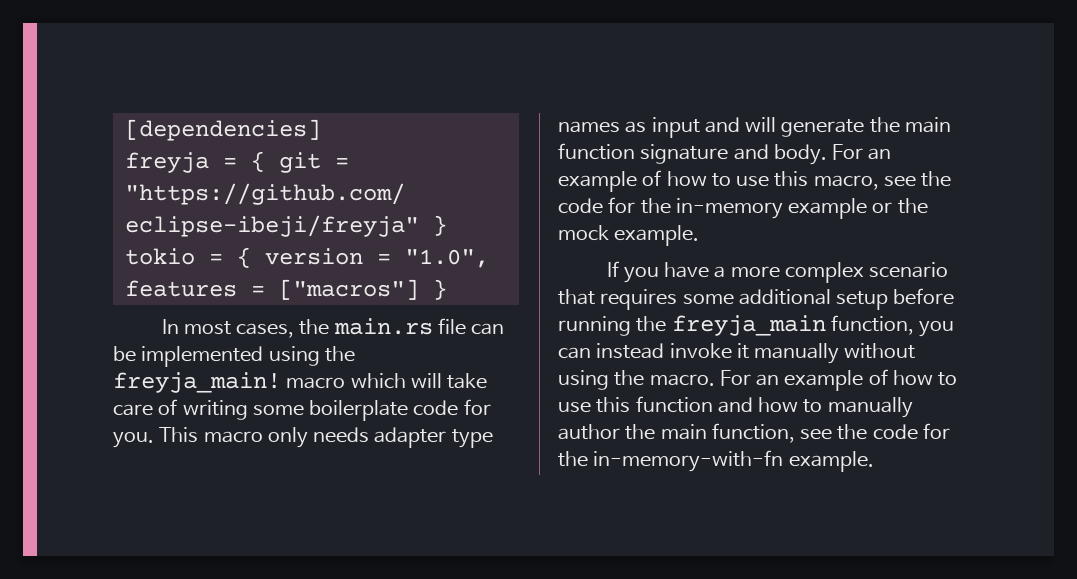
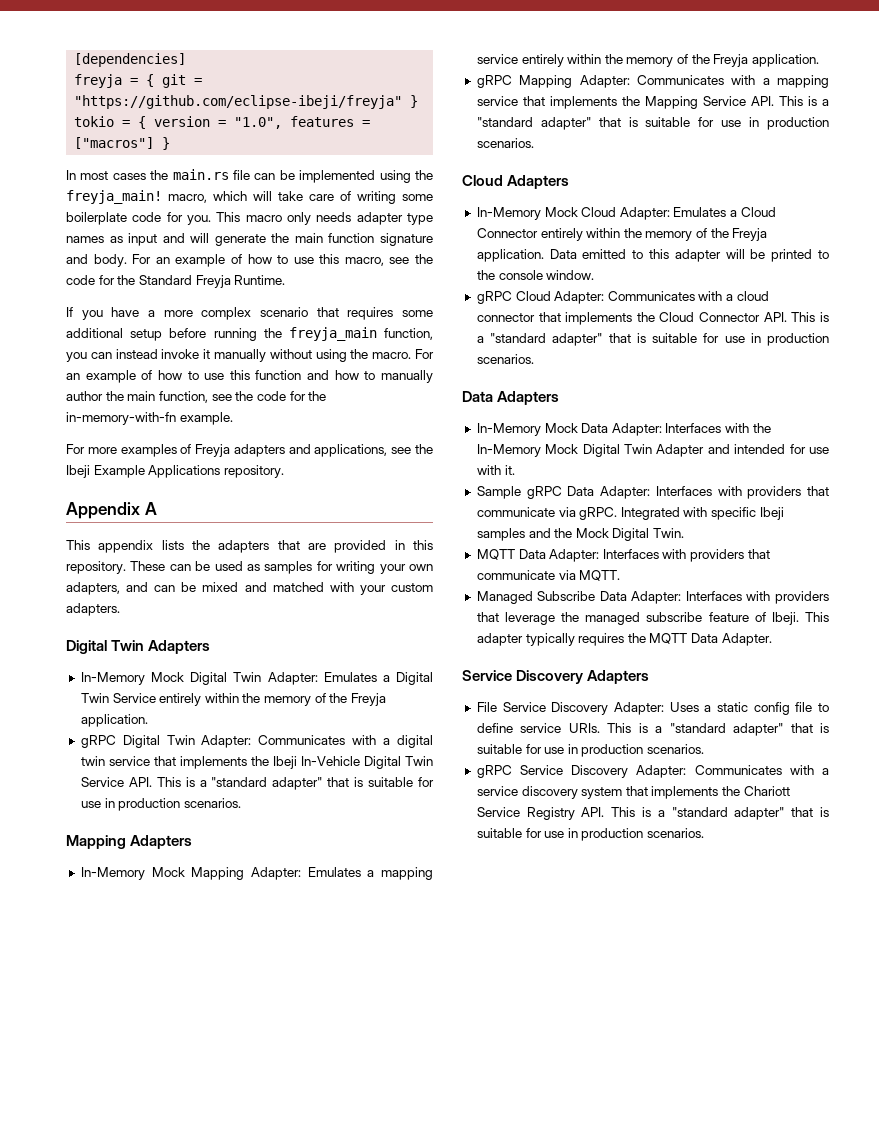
- In most cases, the main.rs file can be implemented using the freyja_main! macro which will take care of writing some boilerplate code for you.
+ In most cases the main.rs file can be implemented using the freyja_main! macro, which will take care of writing some boilerplate code for you.
- For an example of how to use this macro, see the code for the in-memory example or the mock example.
+ For an example of how to use this macro, see the code for the Standard Freyja Runtime.
+ For more examples of Freyja adapters and applications, see the Ibeji Example Applications repository.
+ Appendix A
+ This appendix lists the adapters that are provided in this repository. These can be used as samples for writing your own adapters, and can be mixed and matched with your custom adapters.
+ Digital Twin Adapters
+ In-Memory Mock Digital Twin Adapter: Emulates a Digital Twin Service entirely within the memory of the Freyja application.
+ gRPC Digital Twin Adapter: Communicates with a digital twin service that implements the Ibeji In-Vehicle Digital Twin Service API. This is a "standard adapter" that is suitable for use in production scenarios.
+ Mapping Adapters
+ In-Memory Mock Mapping Adapter: Emulates a mapping service entirely within the memory of the Freyja application.
+ gRPC Mapping Adapter: Communicates with a mapping service that implements the Mapping Service API. This is a "standard adapter" that is suitable for use in production scenarios.
+ Cloud Adapters
+ In-Memory Mock Cloud Adapter: Emulates a Cloud Connector entirely within the memory of the Freyja application. Data emitted to this adapter will be printed to the console window.
+ gRPC Cloud Adapter: Communicates with a cloud connector that implements the Cloud Connector API. This is a "standard adapter" that is suitable for use in production scenarios.
+ Data Adapters
+ In-Memory Mock Data Adapter: Interfaces with the In-Memory Mock Digital Twin Adapter and intended for use with it.
+ Sample gRPC Data Adapter: Interfaces with providers that communicate via gRPC. Integrated with specific Ibeji samples and the Mock Digital Twin.
+ MQTT Data Adapter: Interfaces with providers that communicate via MQTT.
+ Managed Subscribe Data Adapter: Interfaces with providers that leverage the managed subscribe feature of Ibeji. This adapter typically requires the MQTT Data Adapter.
+ Service Discovery Adapters
+ File Service Discovery Adapter: Uses a static config file to define service URIs. This is a "standard adapter" that is suitable for use in production scenarios.
+ gRPC Service Discovery Adapter: Communicates with a service discovery system that implements the Chariott Service Registry API. This is a "standard adapter" that is suitable for use in production scenarios.

